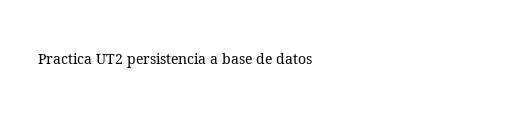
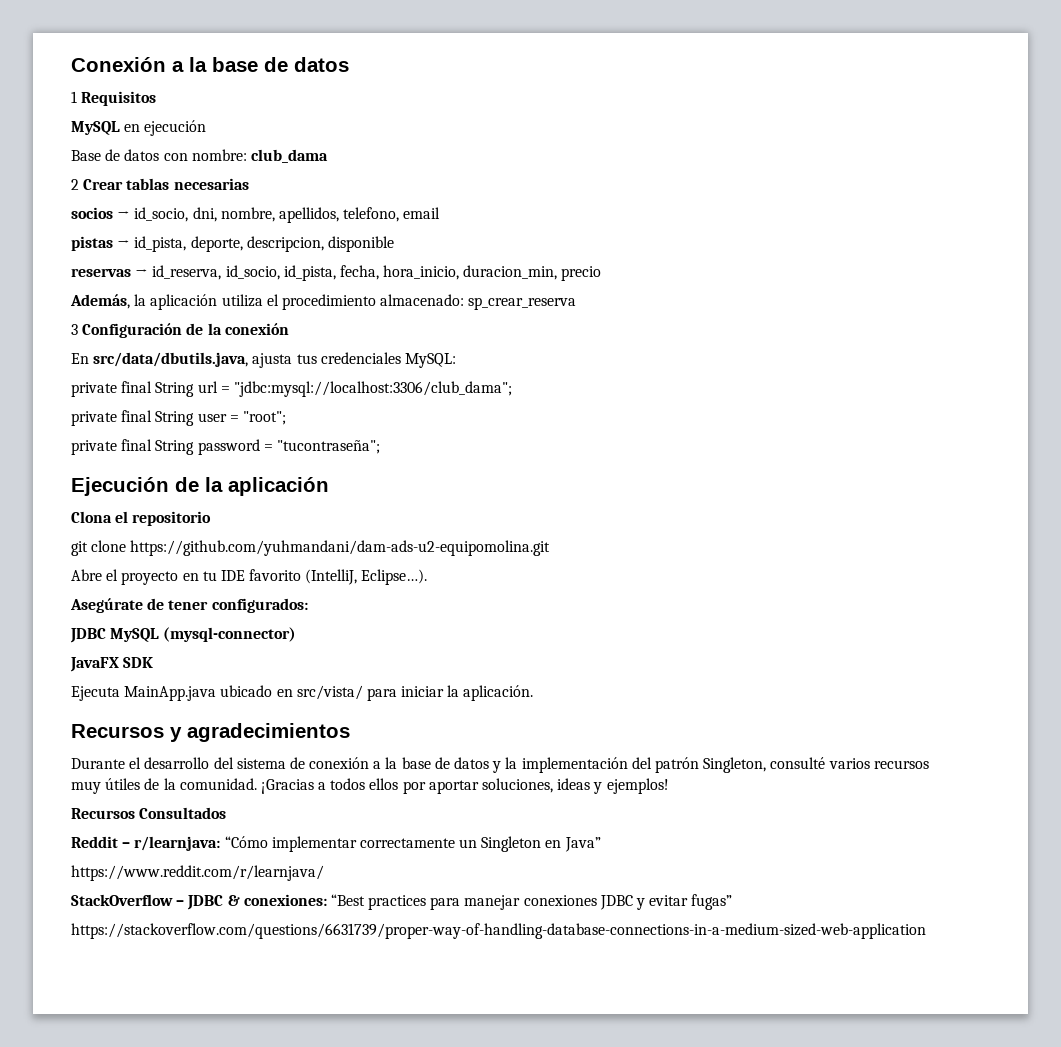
- Practica UT2 persistencia a base de datos
+ Conexión a la base de datos
+ 1 Requisitos
+ MySQL en ejecución
+ Base de datos con nombre: club_dama
+ 2 Crear tablas necesarias
+ socios → id_socio, dni, nombre, apellidos, telefono, email
+ pistas → id_pista, deporte, descripcion, disponible
+ reservas → id_reserva, id_socio, id_pista, fecha, hora_inicio, duracion_min, precio
+ Además, la aplicación utiliza el procedimiento almacenado: sp_crear_reserva
+ 3 Configuración de la conexión
+ En src/data/dbutils.java, ajusta tus credenciales MySQL:
+ private final String url = "jdbc:mysql://localhost:3306/club_dama";
+ private final String user = "root";
+ private final String password = "tucontraseña";
+ Ejecución de la aplicación
+ Clona el repositorio
+ git clone https://github.com/yuhmandani/dam-ads-u2-equipomolina.git
+ Abre el proyecto en tu IDE favorito (IntelliJ, Eclipse…).
+ Asegúrate de tener configurados:
+ JDBC MySQL (mysql-connector)
+ JavaFX SDK
+ Ejecuta MainApp.java ubicado en src/vista/ para iniciar la aplicación.
+ Recursos y agradecimientos
+ Durante el desarrollo del sistema de conexión a la base de datos y la implementación del patrón Singleton, consulté varios recursos muy útiles de la comunidad. ¡Gracias a todos ellos por aportar soluciones, ideas y ejemplos!
+ Recursos Consultados
+ Reddit – r/learnjava: “Cómo implementar correctamente un Singleton en Java”
+ https://www.reddit.com/r/learnjava/
+ StackOverflow – JDBC & conexiones: “Best practices para manejar conexiones JDBC y evitar fugas”
+ https://stackoverflow.com/questions/6631739/proper-way-of-handling-database-connections-in-a-medium-sized-web-application

